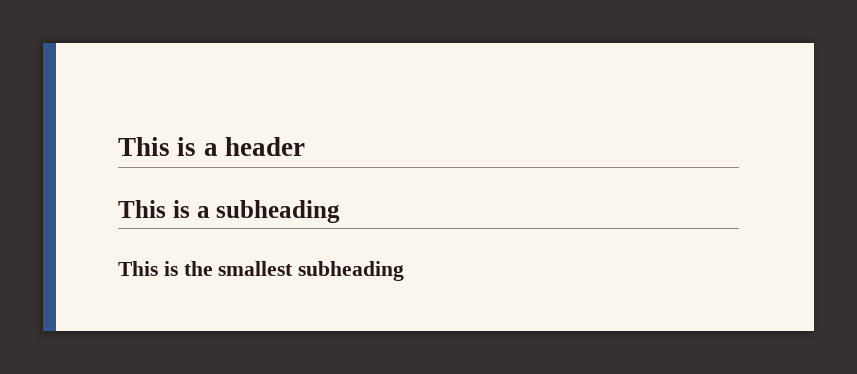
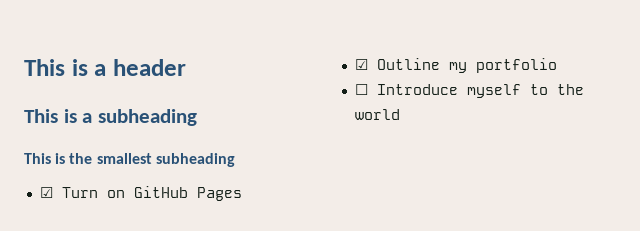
+ ☑ Turn on GitHub Pages
+ ☑ Outline my portfolio
+ ☐ Introduce myself to the world

